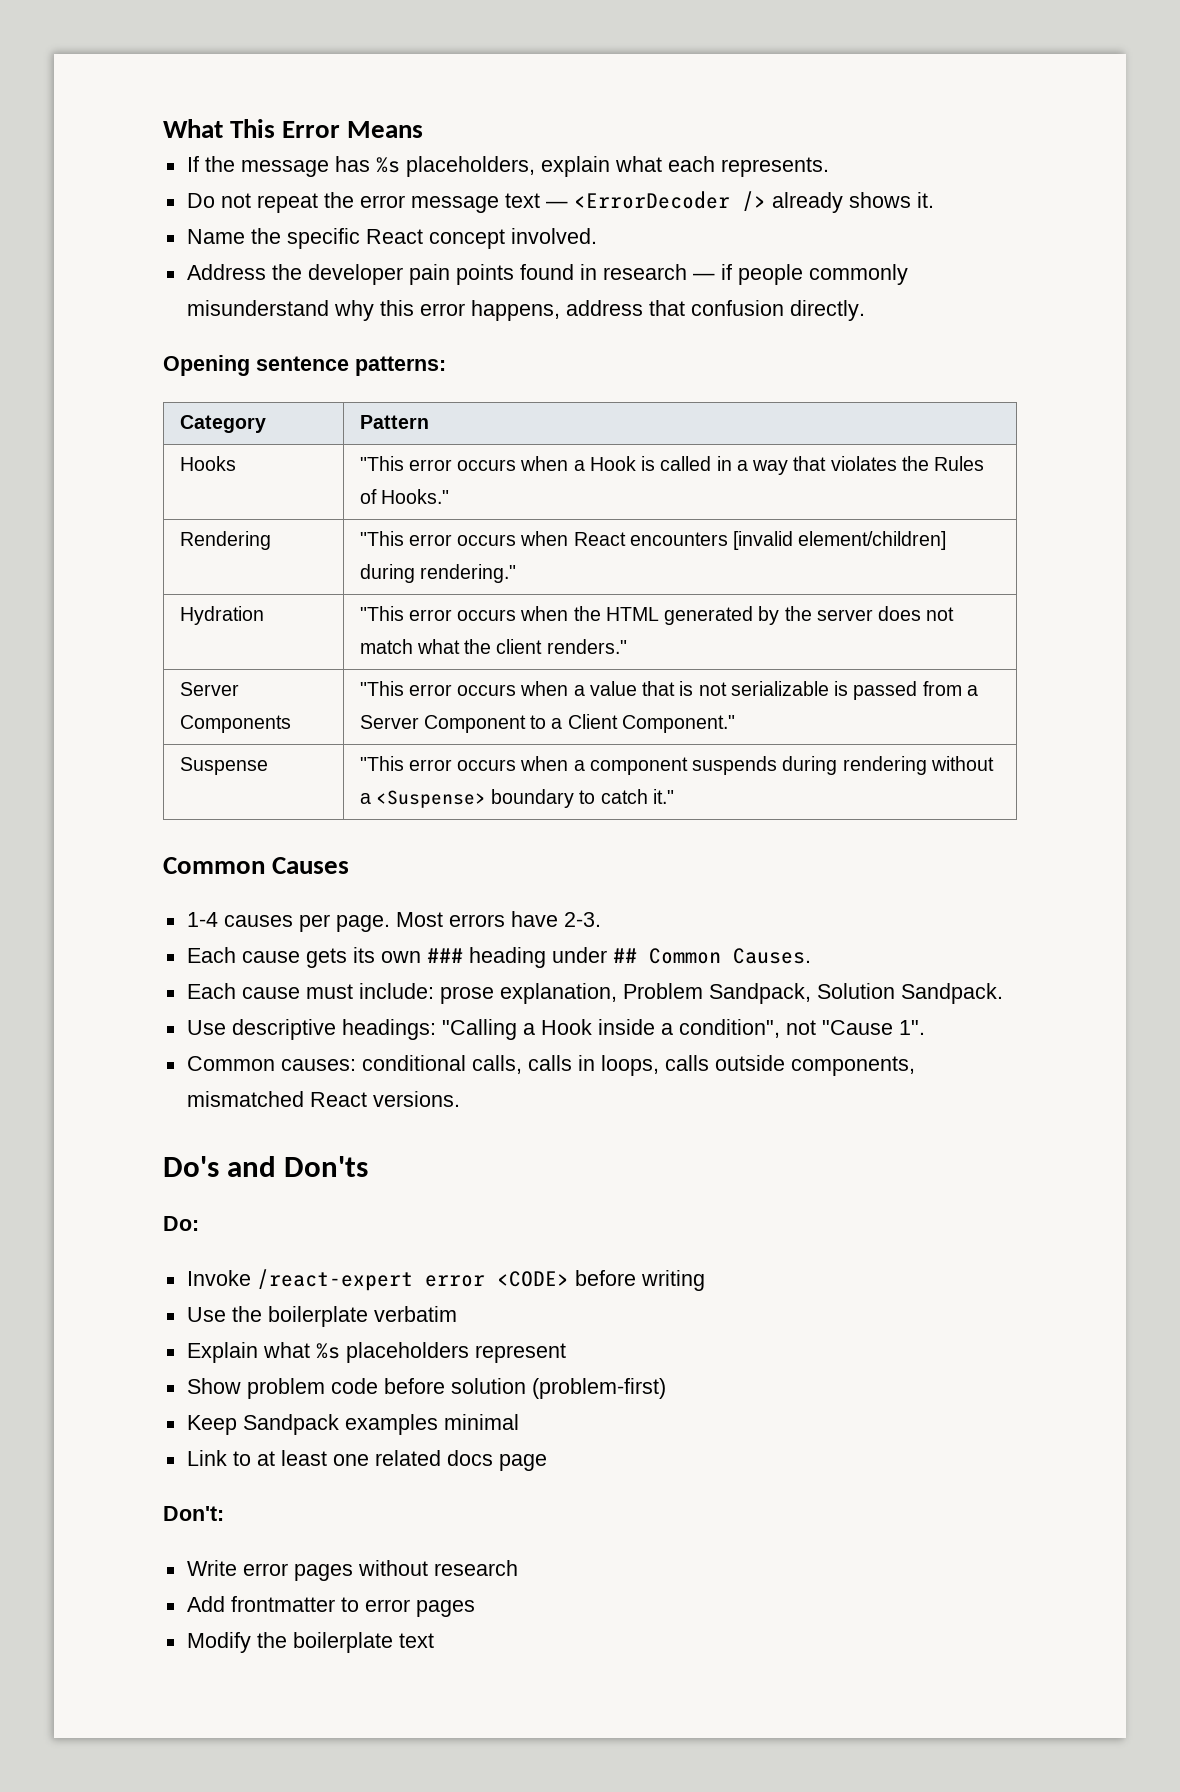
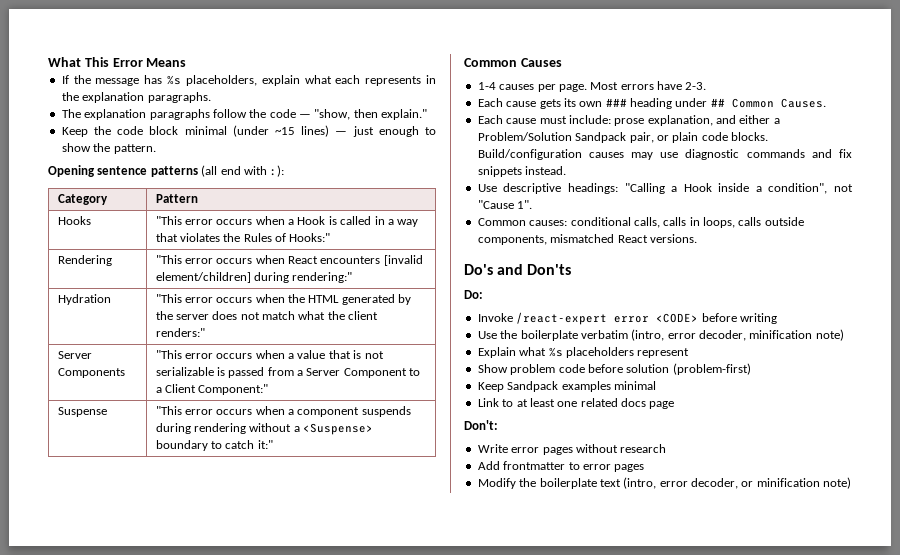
- If the message has %s placeholders, explain what each represents.
- Do not repeat the error message text — <ErrorDecoder /> already shows it.
- Name the specific React concept involved.
- Address the developer pain points found in research — if people commonly misunderstand why this error happens, address that confusion directly.
- Opening sentence patterns:
+ If the message has %s placeholders, explain what each represents in the explanation paragraphs.
+ The explanation paragraphs follow the code — "show, then explain."
+ Keep the code block minimal (under ~15 lines) — just enough to show the pattern.
+ Opening sentence patterns (all end with :):
- Hooks | "This error occurs when a Hook is called in a way that violates the Rules of Hooks."
+ Hooks | "This error occurs when a Hook is called in a way that violates the Rules of Hooks:"
- Rendering | "This error occurs when React encounters [invalid element/children] during rendering."
+ Rendering | "This error occurs when React encounters [invalid element/children] during rendering:"
- Hydration | "This error occurs when the HTML generated by the server does not match what the client renders."
+ Hydration | "This error occurs when the HTML generated by the server does not match what the client renders:"
- Server Components | "This error occurs when a value that is not serializable is passed from a Server Component to a Client Component."
+ Server Components | "This error occurs when a value that is not serializable is passed from a Server Component to a Client Component:"
- Suspense | "This error occurs when a component suspends during rendering without a <Suspense> boundary to catch it."
+ Suspense | "This error occurs when a component suspends during rendering without a <Suspense> boundary to catch it:"
- Each cause must include: prose explanation, Problem Sandpack, Solution Sandpack.
+ Each cause must include: prose explanation, and either a Problem/Solution Sandpack pair, or plain code blocks. Build/configuration causes may use diagnostic commands and fix snippets instead.
- Use the boilerplate verbatim
+ Use the boilerplate verbatim (intro, error decoder, minification note)
- Modify the boilerplate text
+ Modify the boilerplate text (intro, error decoder, or minification note)

